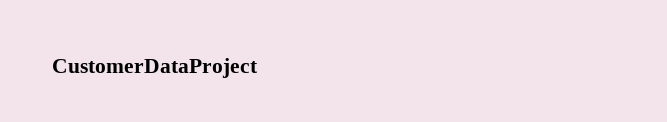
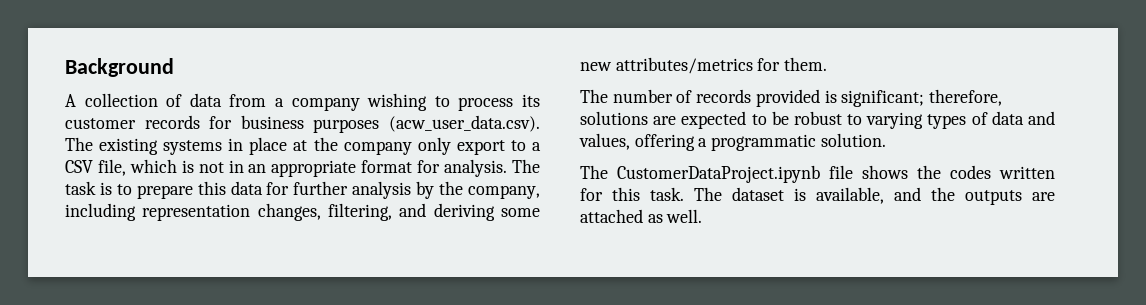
- CustomerDataProject
+ Background
+ A collection of data from a company wishing to process its customer records for business purposes (acw_user_data.csv). The existing systems in place at the company only export to a CSV file, which is not in an appropriate format for analysis. The task is to prepare this data for further analysis by the company, including representation changes, filtering, and deriving some new attributes/metrics for them.
+ The number of records provided is significant; therefore, solutions are expected to be robust to varying types of data and values, offering a programmatic solution.
+ The CustomerDataProject.ipynb file shows the codes written for this task. The dataset is available, and the outputs are attached as well.

